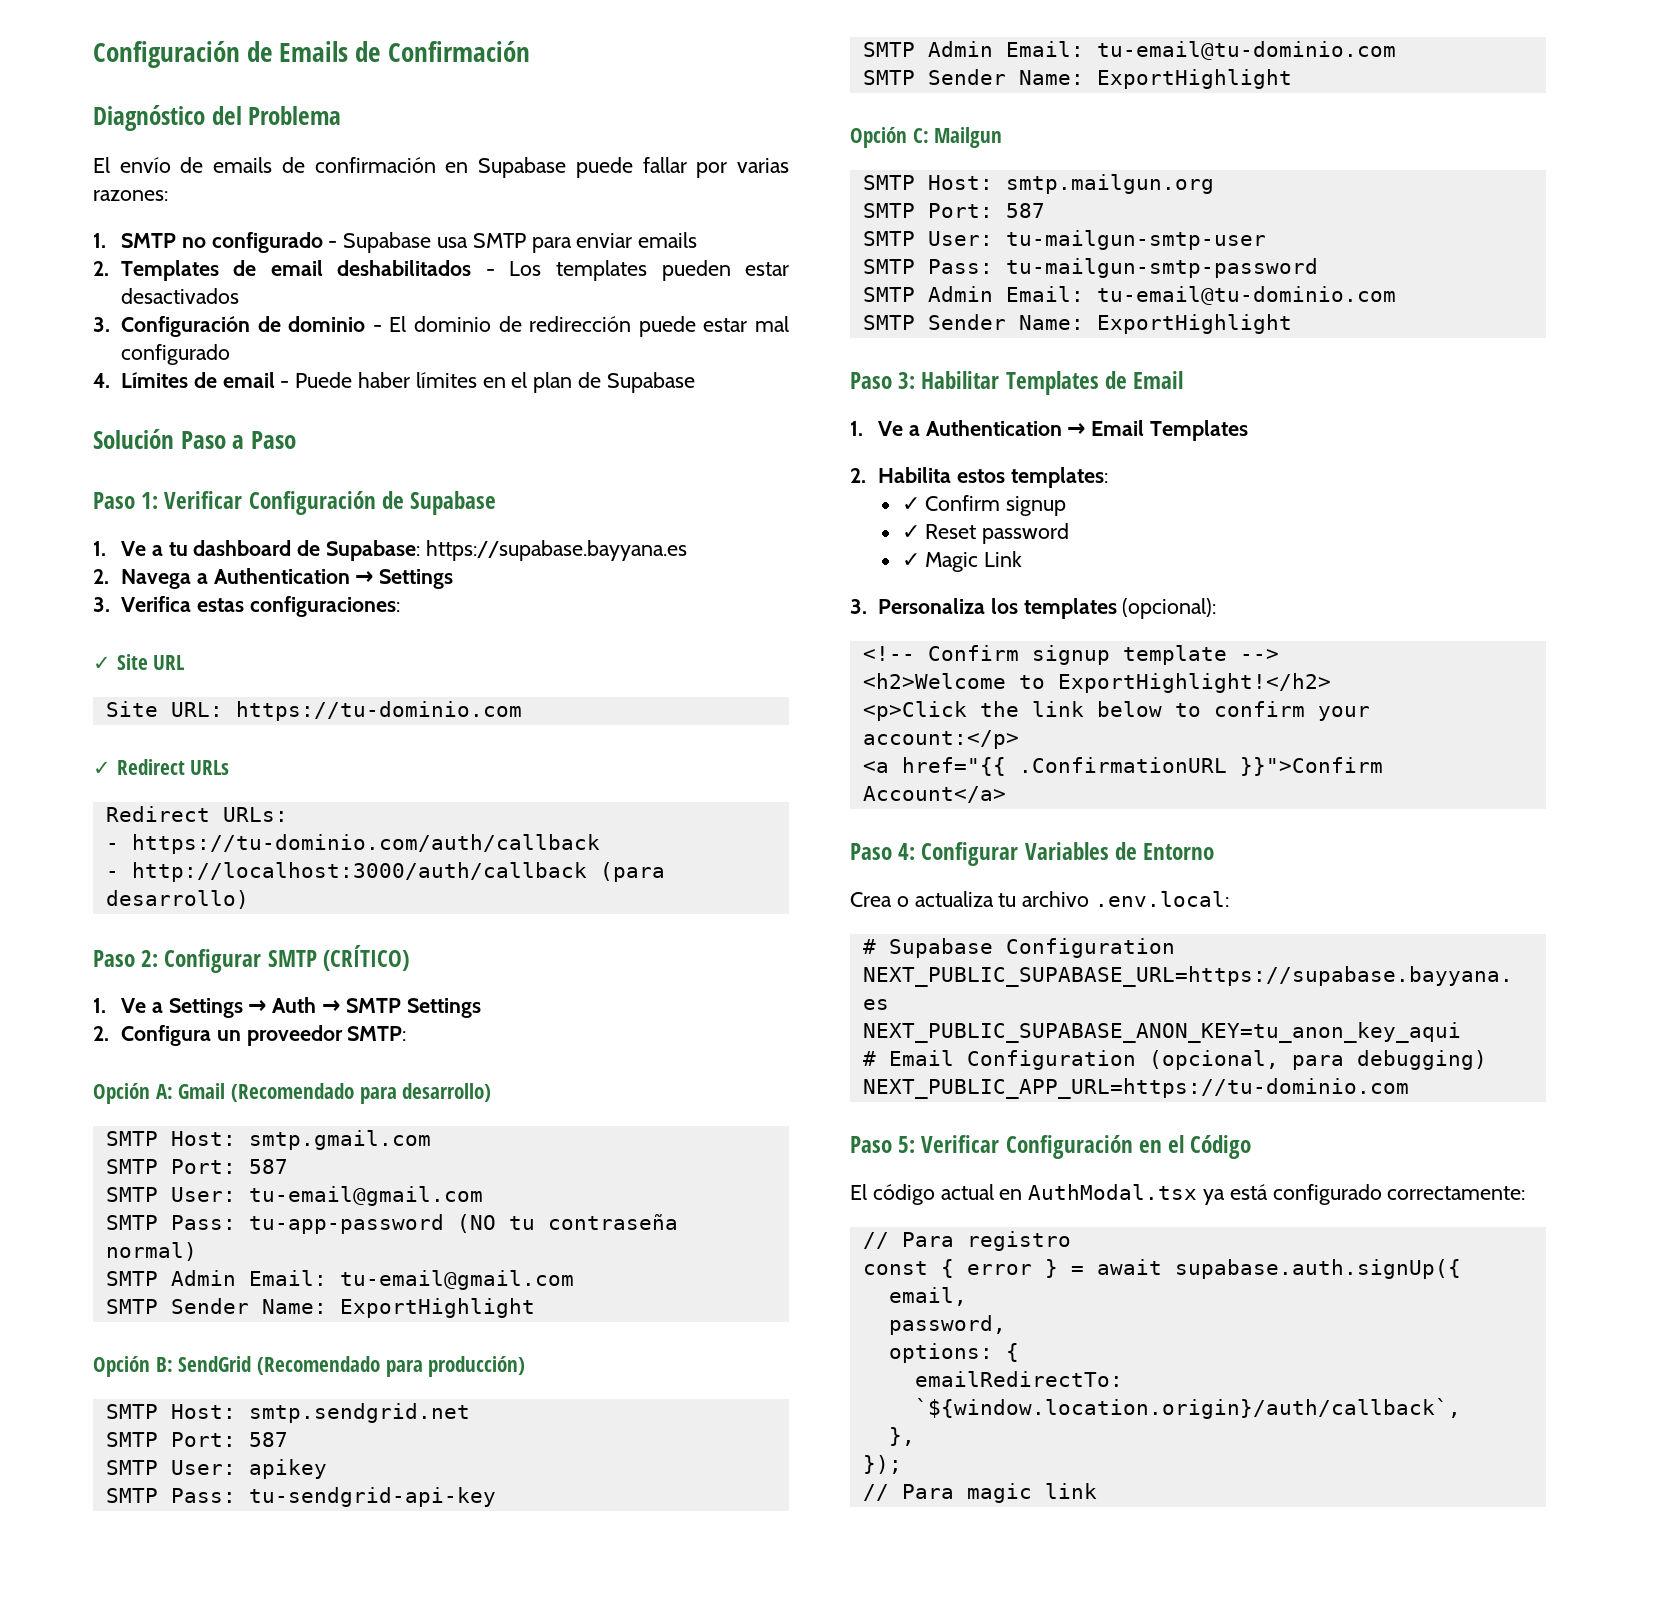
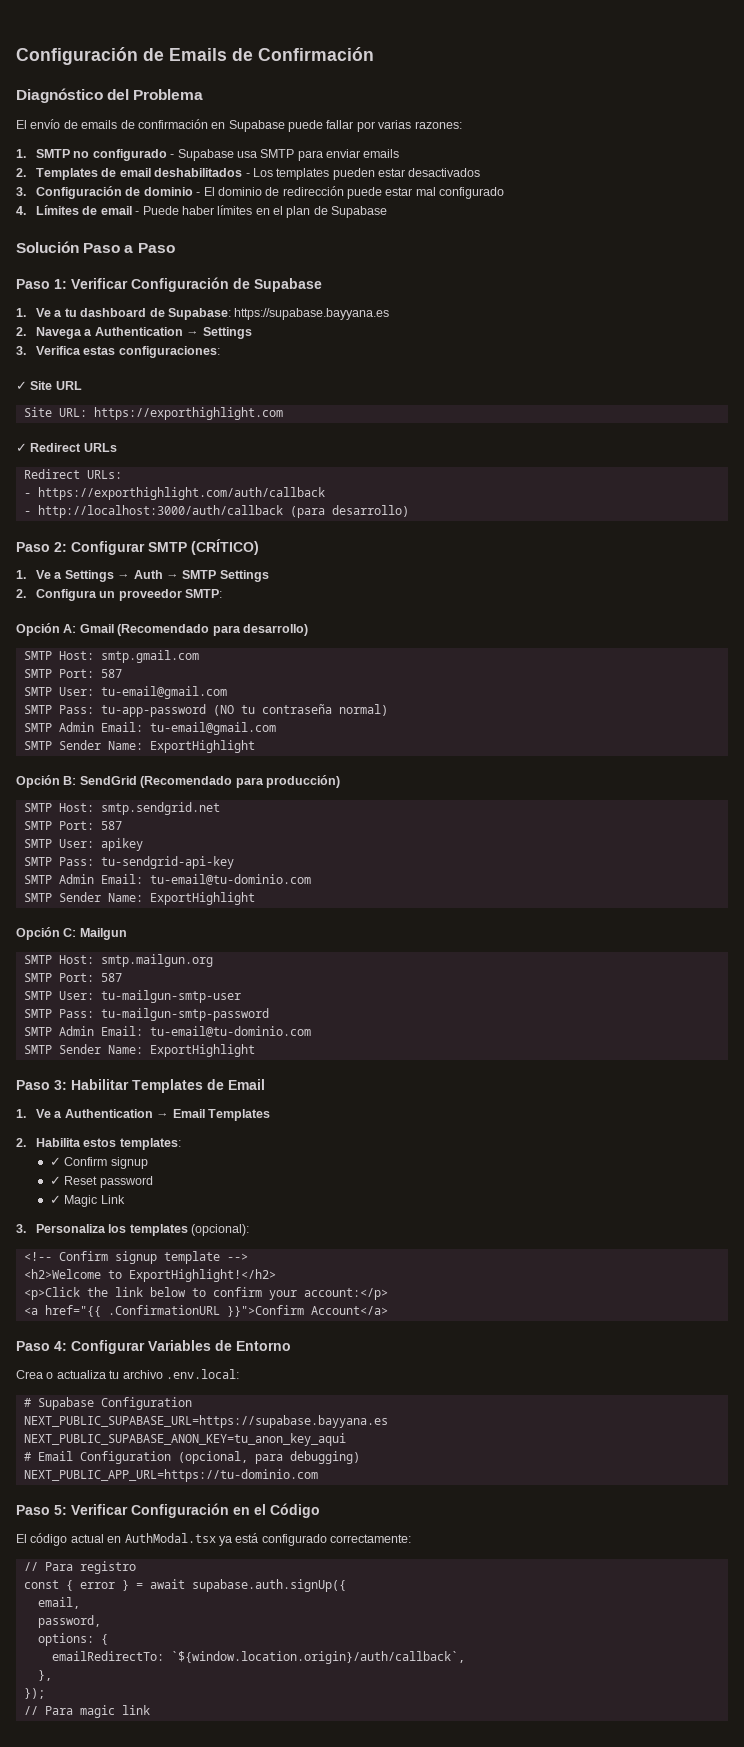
- Site URL: https://tu-dominio.com
+ Site URL: https://exporthighlight.com
- - https://tu-dominio.com/auth/callback
+ - https://exporthighlight.com/auth/callback

